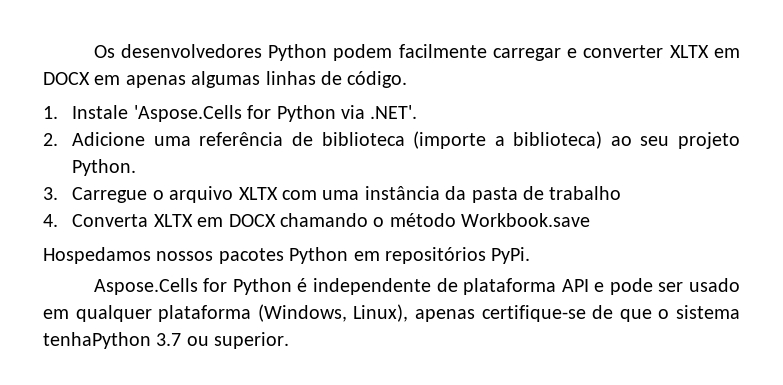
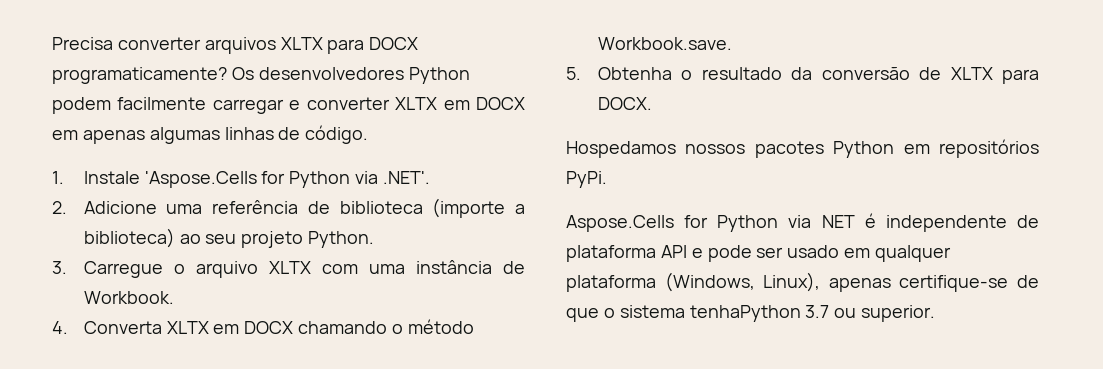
+ Precisa converter arquivos XLTX para DOCX programaticamente?
- 3. Carregue o arquivo XLTX com uma instância da pasta de trabalho
+ 3. Carregue o arquivo XLTX com uma instância de Workbook.
- 4. Converta XLTX em DOCX chamando o método Workbook.save
+ 4. Converta XLTX em DOCX chamando o método Workbook.save.
+ 5. Obtenha o resultado da conversão de XLTX para DOCX.
- Aspose.Cells for Python é independente de plataforma API e pode ser usado em qualquer plataforma (Windows, Linux), apenas certifique-se de que o sistema tenhaPython 3.7 ou superior.
+ Aspose.Cells for Python via NET é independente de plataforma API e pode ser usado em qualquer plataforma (Windows, Linux), apenas certifique-se de que o sistema tenhaPython 3.7 ou superior.

